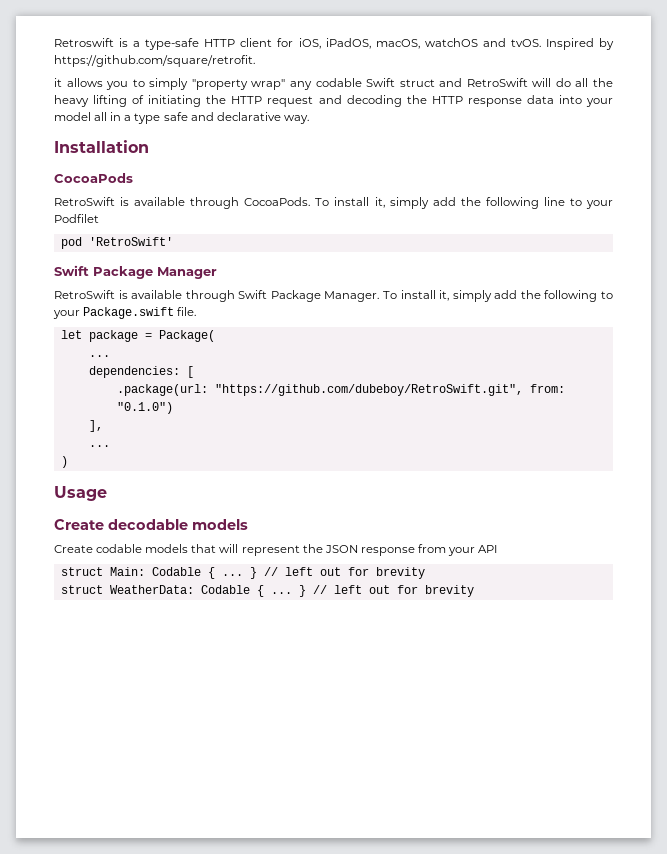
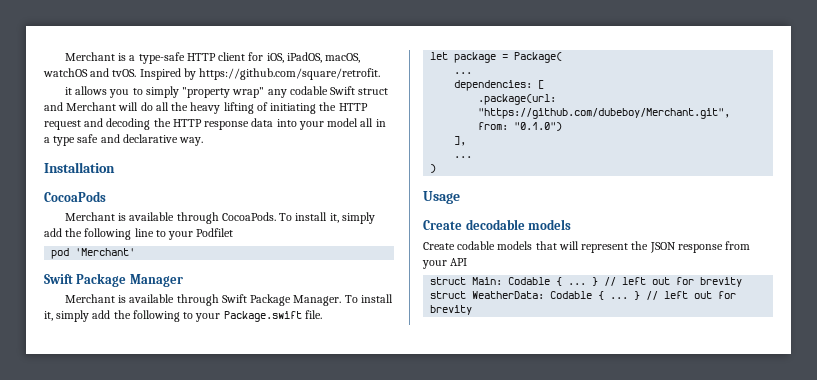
- Retroswift is a type-safe HTTP client for iOS, iPadOS, macOS, watchOS and tvOS.
+ Merchant is a type-safe HTTP client for iOS, iPadOS, macOS, watchOS and tvOS.
- it allows you to simply "property wrap" any codable Swift struct and RetroSwift will do all the heavy lifting of initiating the HTTP request and decoding the HTTP response data into your model all in a type safe and declarative way.
+ it allows you to simply "property wrap" any codable Swift struct and Merchant will do all the heavy lifting of initiating the HTTP request and decoding the HTTP response data into your model all in a type safe and declarative way.
- RetroSwift is available through CocoaPods.
+ Merchant is available through CocoaPods.
- pod 'RetroSwift'
+ pod 'Merchant'
- RetroSwift is available through Swift Package Manager.
+ Merchant is available through Swift Package Manager.
- .package(url: "https://github.com/dubeboy/RetroSwift.git", from: "0.1.0")
+ .package(url: "https://github.com/dubeboy/Merchant.git", from: "0.1.0")

